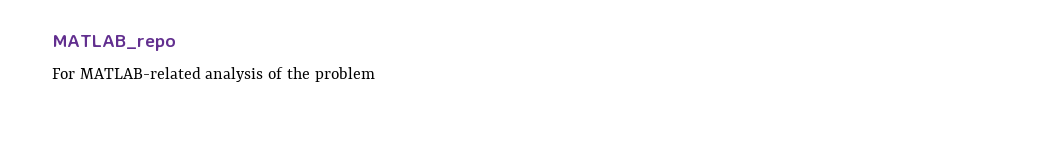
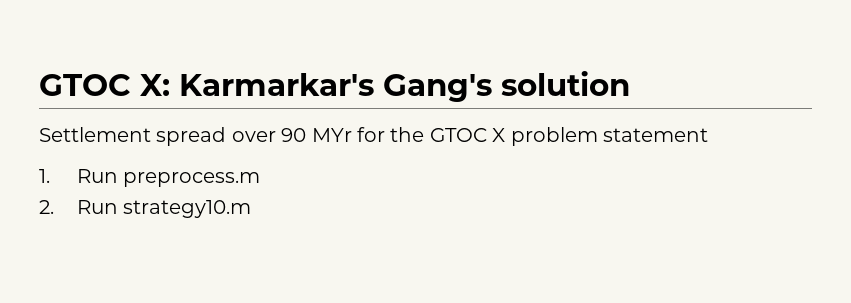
- MATLAB_repo
- For MATLAB-related analysis of the problem
+ GTOC X: Karmarkar's Gang's solution
+ Settlement spread over 90 MYr for the GTOC X problem statement
+ 1. Run preprocess.m
+ 2. Run strategy10.m

